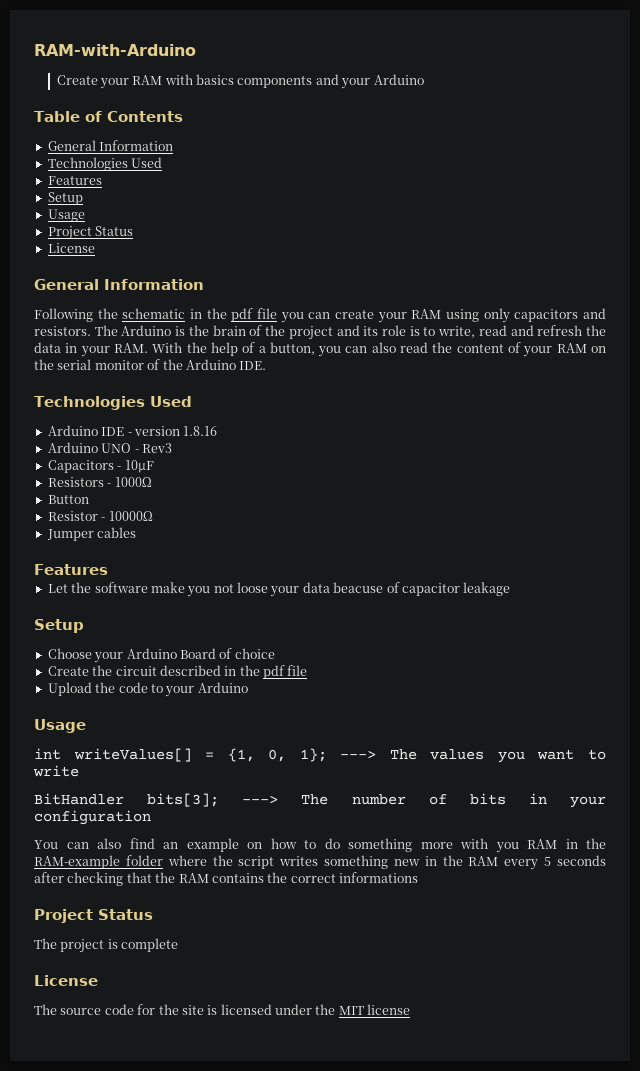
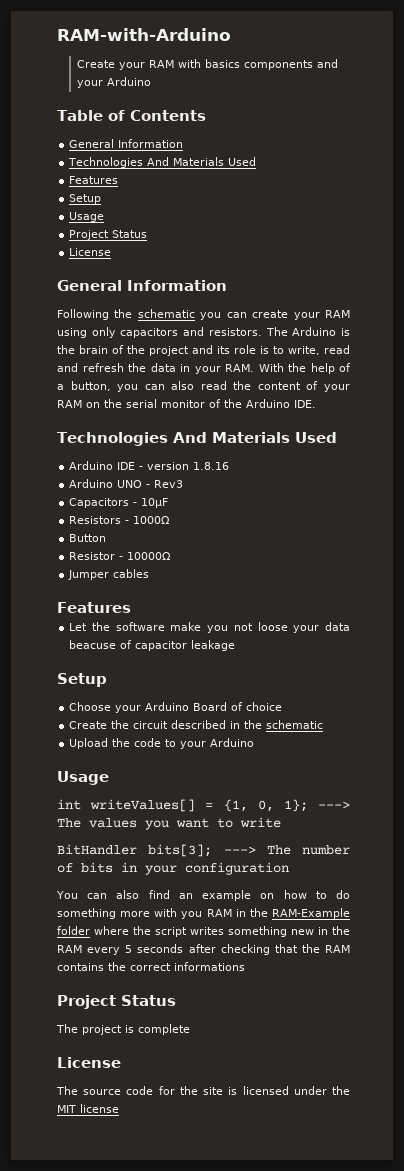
  Table of Contents
  General Information
- Technologies Used
+ Technologies And Materials Used
- Following the schematic in the pdf file you can create your RAM using only capacitors and resistors.
+ Following the schematic you can create your RAM using only capacitors and resistors.
  The Arduino is the brain of the project and its role is to write, read and refresh the data in your RAM. With the help of a button, you can also read the content of your RAM on the serial monitor of the Arduino IDE.
- Technologies Used
+ Technologies And Materials Used
- Create the circuit described in the pdf file
+ Create the circuit described in the schematic
- You can also find an example on how to do something more with you RAM in the RAM-example folder where the script writes something new in the RAM every 5 seconds after checking that the RAM contains the correct informations
+ You can also find an example on how to do something more with you RAM in the RAM-Example folder where the script writes something new in the RAM every 5 seconds after checking that the RAM contains the correct informations

